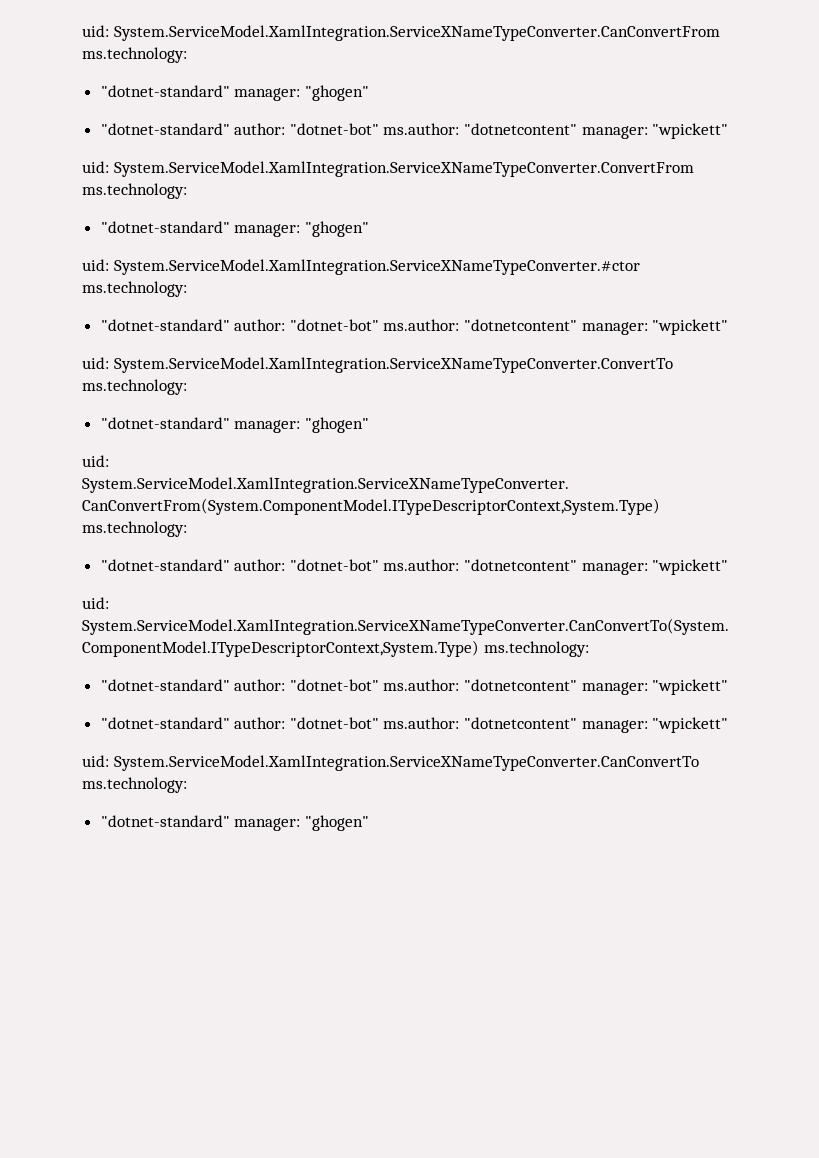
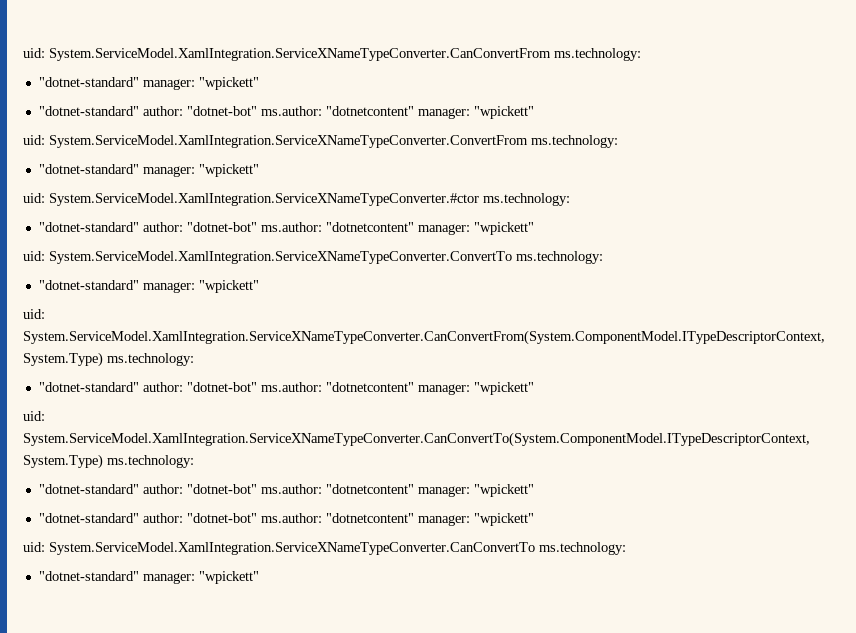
  uid: System.ServiceModel.XamlIntegration.ServiceXNameTypeConverter.CanConvertFrom ms.technology:
- "dotnet-standard" manager: "ghogen"
+ "dotnet-standard" manager: "wpickett"
  uid: System.ServiceModel.XamlIntegration.ServiceXNameTypeConverter.ConvertFrom ms.technology:
- "dotnet-standard" manager: "ghogen"
+ "dotnet-standard" manager: "wpickett"
  uid: System.ServiceModel.XamlIntegration.ServiceXNameTypeConverter.ConvertTo ms.technology:
- "dotnet-standard" manager: "ghogen"
+ "dotnet-standard" manager: "wpickett"
  uid: System.ServiceModel.XamlIntegration.ServiceXNameTypeConverter.CanConvertTo ms.technology:
- "dotnet-standard" manager: "ghogen"
+ "dotnet-standard" manager: "wpickett"

